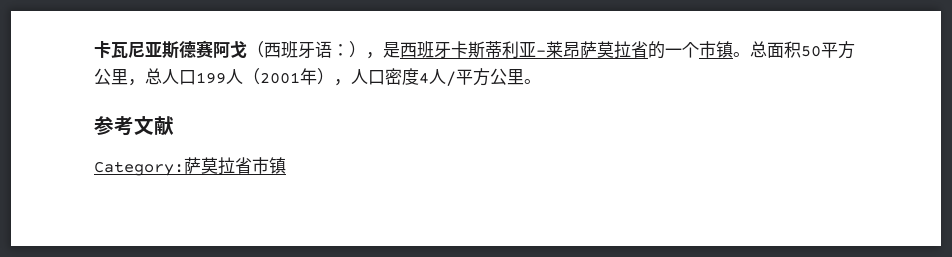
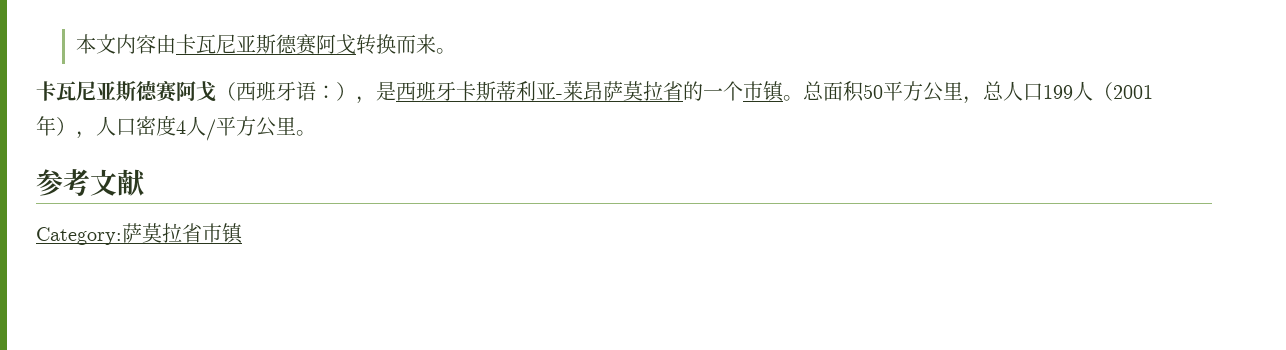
+ 本文内容由卡瓦尼亚斯德赛阿戈转换而来。

